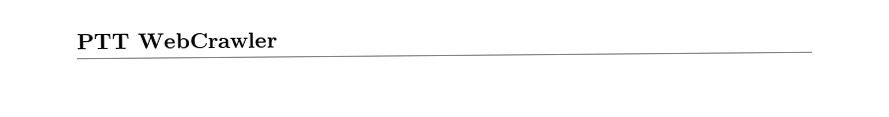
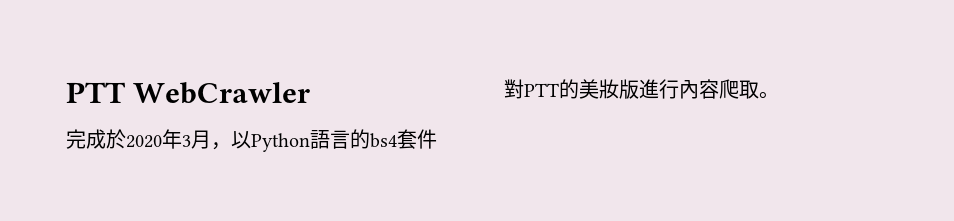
+ 完成於2020年3月，以Python語言的bs4套件對PTT的美妝版進行內容爬取。

